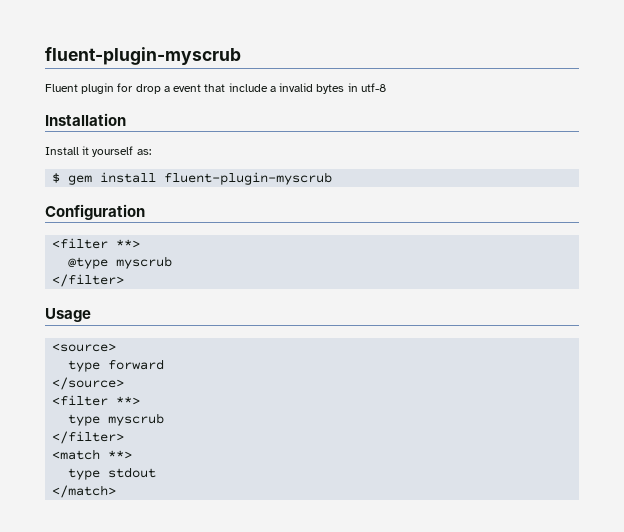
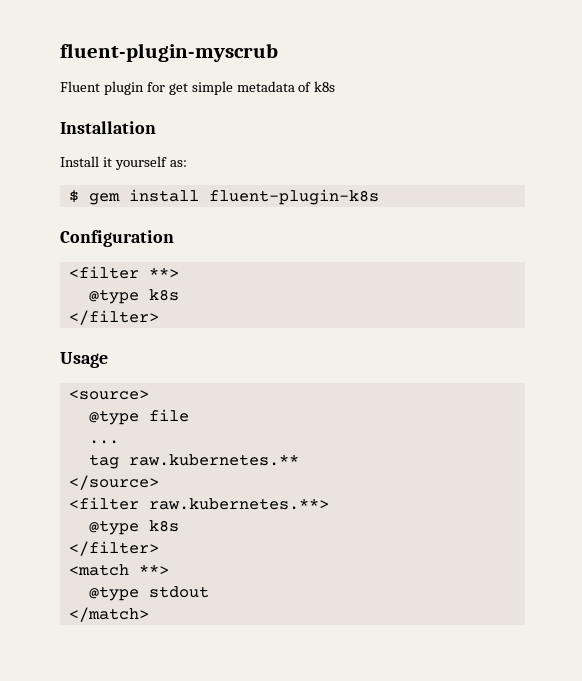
- Fluent plugin for drop a event that include a invalid bytes in utf-8
+ Fluent plugin for get simple metadata of k8s
- $ gem install fluent-plugin-myscrub
+ $ gem install fluent-plugin-k8s
  Configuration
  <filter **>
- @type myscrub
+ @type k8s
- type forward
+ @type file
+ ...
+ tag raw.kubernetes.**
  </source>
- <filter **>
- type myscrub
+ <filter raw.kubernetes.**>
+ @type k8s
- type stdout
+ @type stdout

